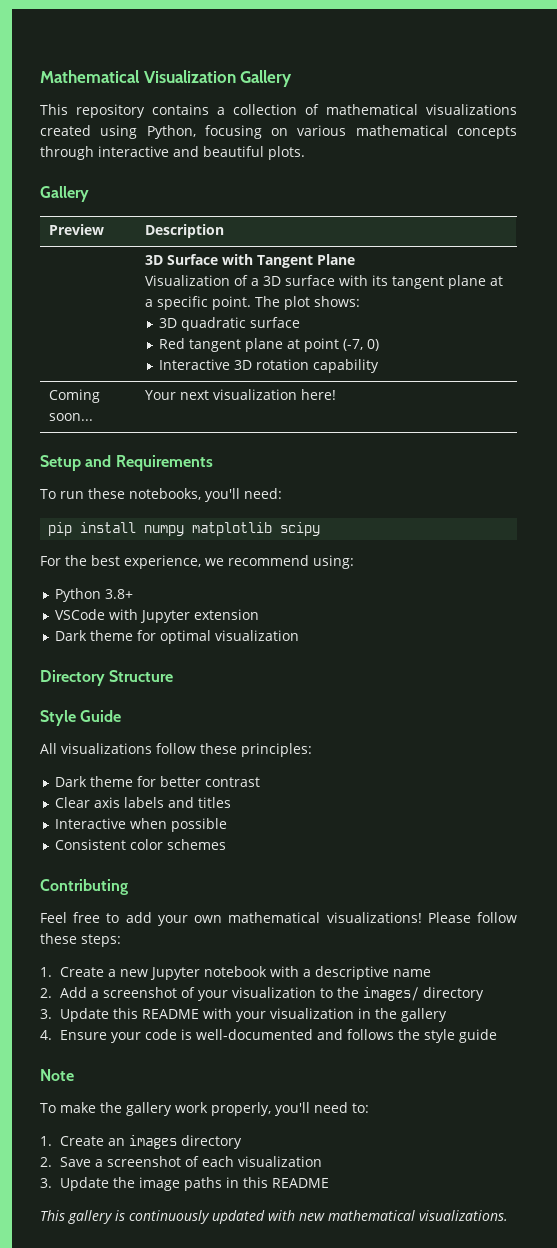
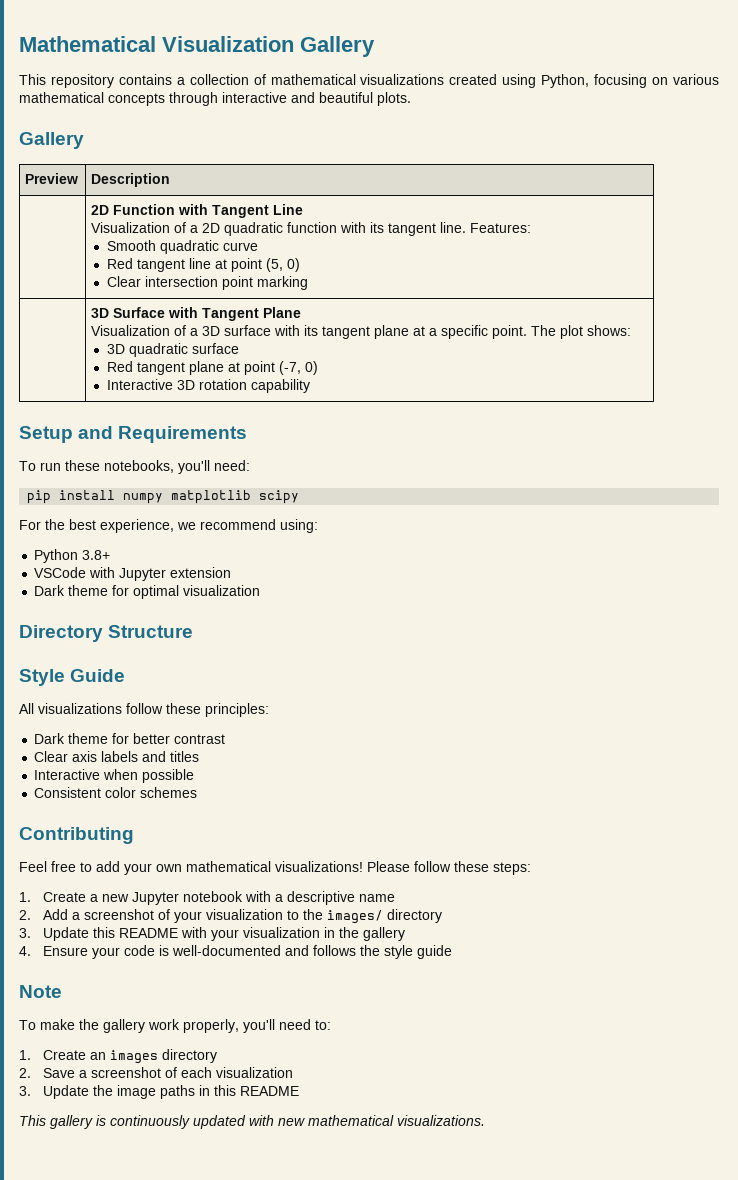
+ | 2D Function with Tangent Line
+ Visualization of a 2D quadratic function with its tangent line. Features:
+ Smooth quadratic curve
+ Red tangent line at point (5, 0)
+ Clear intersection point marking
- Coming soon... | Your next visualization here!

